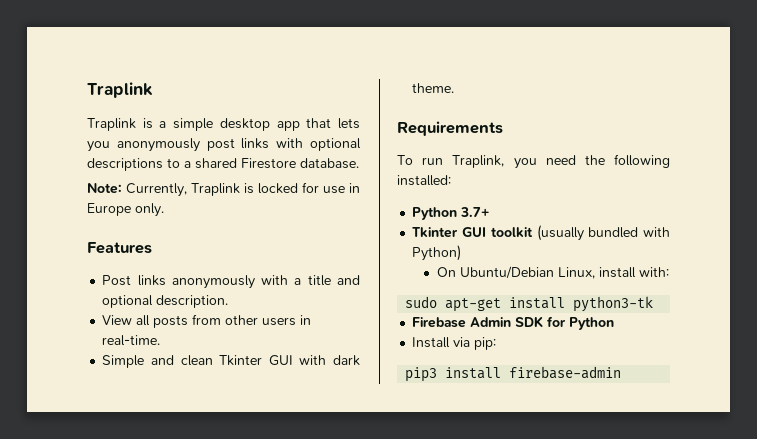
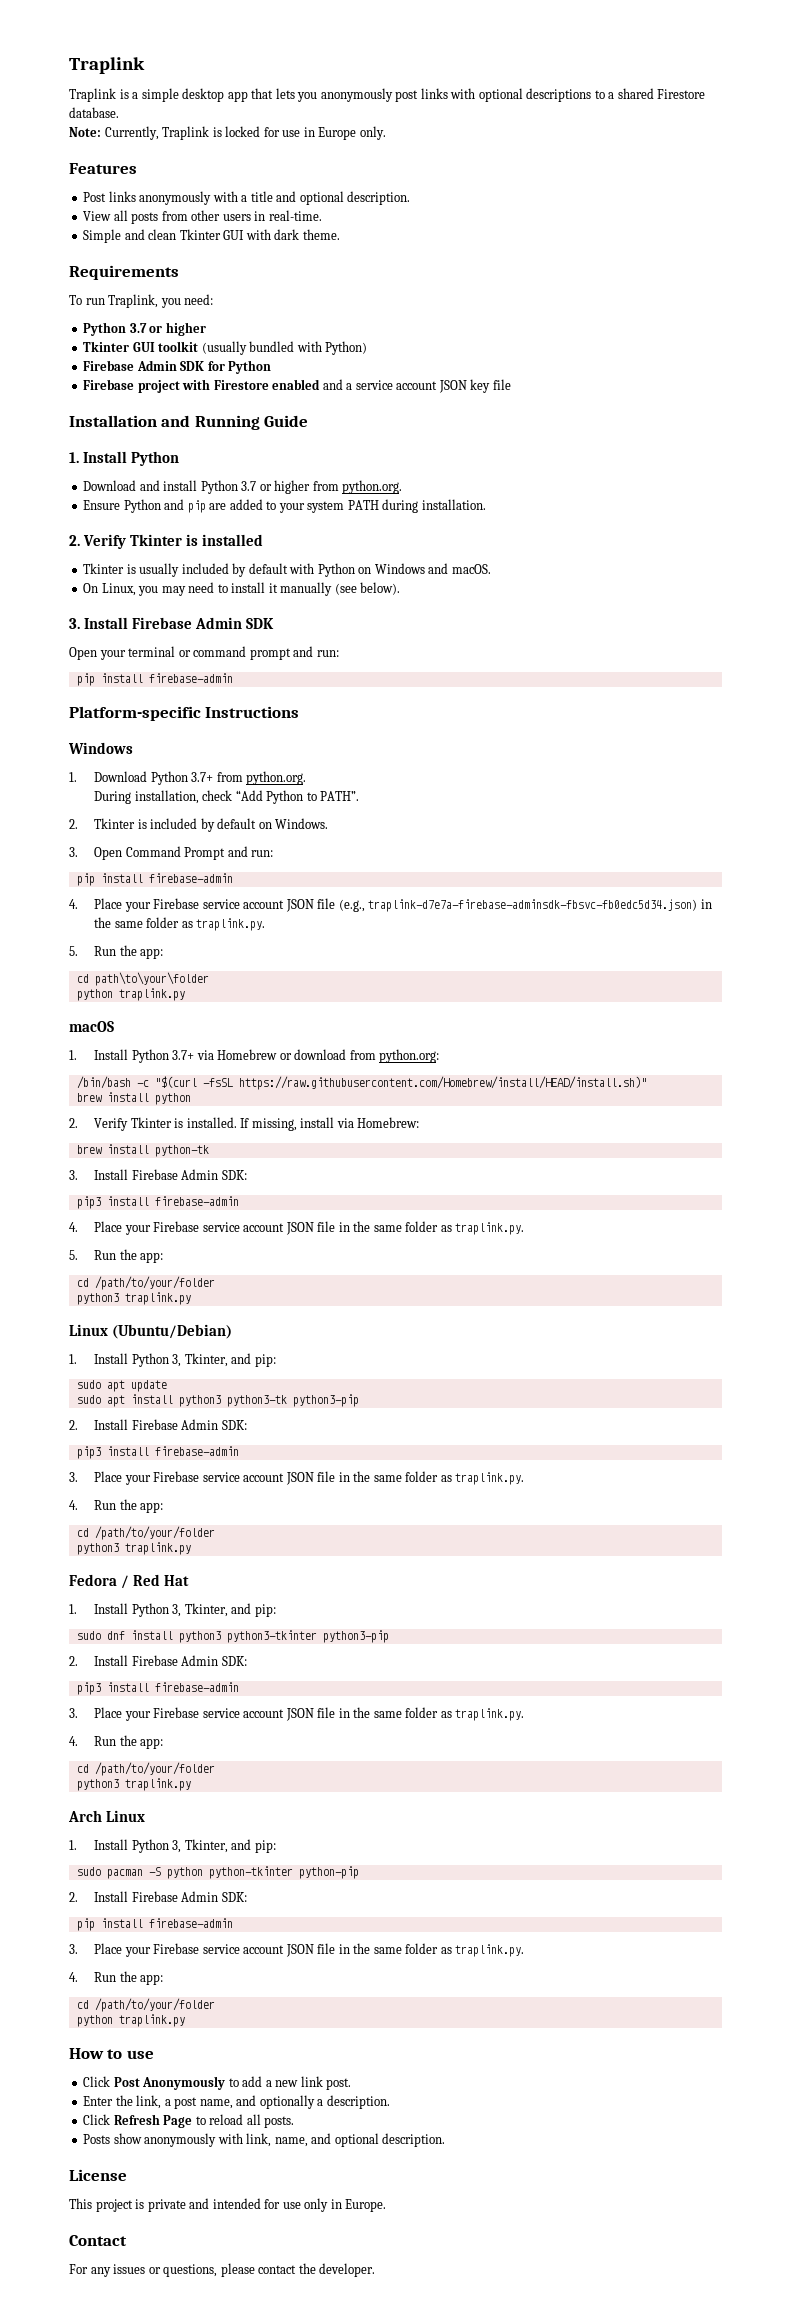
- To run Traplink, you need the following installed:
- Python 3.7+
+ To run Traplink, you need:
+ Python 3.7 or higher
- On Ubuntu/Debian Linux, install with:
- sudo apt-get install python3-tk
- Install via pip:
+ Firebase project with Firestore enabled and a service account JSON key file
+ Installation and Running Guide
+ 1. Install Python
+ Download and install Python 3.7 or higher from python.org.
+ Ensure Python and pip are added to your system PATH during installation.
+ 2. Verify Tkinter is installed
+ Tkinter is usually included by default with Python on Windows and macOS.
+ On Linux, you may need to install it manually (see below).
+ 3. Install Firebase Admin SDK
+ Open your terminal or command prompt and run:
+ pip install firebase-admin
+ Platform-specific Instructions
+ Windows
+ 1. Download Python 3.7+ from python.org.
+ During installation, check “Add Python to PATH”.
+ 2. Tkinter is included by default on Windows.
+ 3. Open Command Prompt and run:
+ pip install firebase-admin
+ 4. Place your Firebase service account JSON file (e.g., traplink-d7e7a-firebase-adminsdk-fbsvc-fb0edc5d34.json) in the same folder as traplink.py.
+ 5. Run the app:
+ cd path\to\your\folder
+ python traplink.py
+ macOS
+ 1. Install Python 3.7+ via Homebrew or download from python.org:
+ /bin/bash -c "$(curl -fsSL https://raw.githubusercontent.com/Homebrew/install/HEAD/install.sh)"
+ brew install python
+ 2. Verify Tkinter is installed. If missing, install via Homebrew:
+ brew install python-tk
+ 3. Install Firebase Admin SDK:
  pip3 install firebase-admin
+ 4. Place your Firebase service account JSON file in the same folder as traplink.py.
+ 5. Run the app:
+ cd /path/to/your/folder
+ python3 traplink.py
+ Linux (Ubuntu/Debian)
+ 1. Install Python 3, Tkinter, and pip:
+ sudo apt update
+ sudo apt install python3 python3-tk python3-pip
+ 2. Install Firebase Admin SDK:
+ pip3 install firebase-admin
+ 3. Place your Firebase service account JSON file in the same folder as traplink.py.
+ 4. Run the app:
+ cd /path/to/your/folder
+ python3 traplink.py
+ Fedora / Red Hat
+ 1. Install Python 3, Tkinter, and pip:
+ sudo dnf install python3 python3-tkinter python3-pip
+ 2. Install Firebase Admin SDK:
+ pip3 install firebase-admin
+ 3. Place your Firebase service account JSON file in the same folder as traplink.py.
+ 4. Run the app:
+ cd /path/to/your/folder
+ python3 traplink.py
+ Arch Linux
+ 1. Install Python 3, Tkinter, and pip:
+ sudo pacman -S python python-tkinter python-pip
+ 2. Install Firebase Admin SDK:
+ pip install firebase-admin
+ 3. Place your Firebase service account JSON file in the same folder as traplink.py.
+ 4. Run the app:
+ cd /path/to/your/folder
+ python traplink.py
+ How to use
+ Click Post Anonymously to add a new link post.
+ Enter the link, a post name, and optionally a description.
+ Click Refresh Page to reload all posts.
+ Posts show anonymously with link, name, and optional description.
+ License
+ This project is private and intended for use only in Europe.
+ Contact
+ For any issues or questions, please contact the developer.

